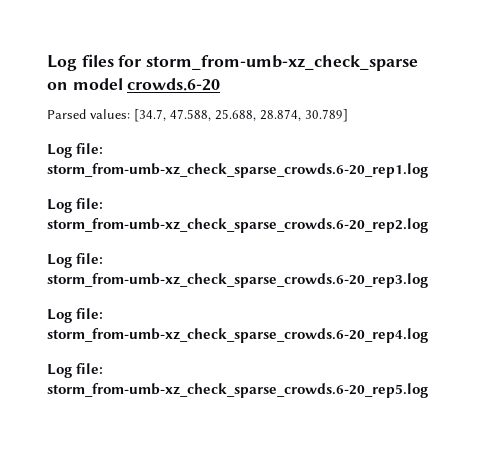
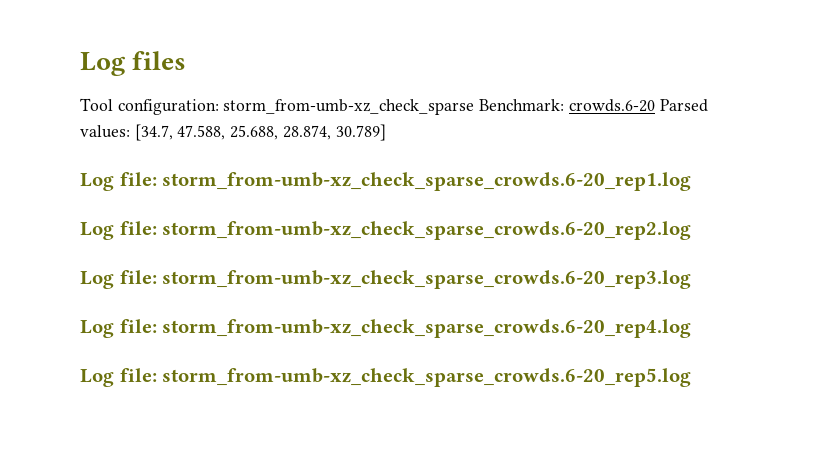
- Log files for storm_from-umb-xz_check_sparse on model crowds.6-20
- Parsed values: [34.7, 47.588, 25.688, 28.874, 30.789]
+ Log files
+ Tool configuration: storm_from-umb-xz_check_sparse Benchmark: crowds.6-20 Parsed values: [34.7, 47.588, 25.688, 28.874, 30.789]

